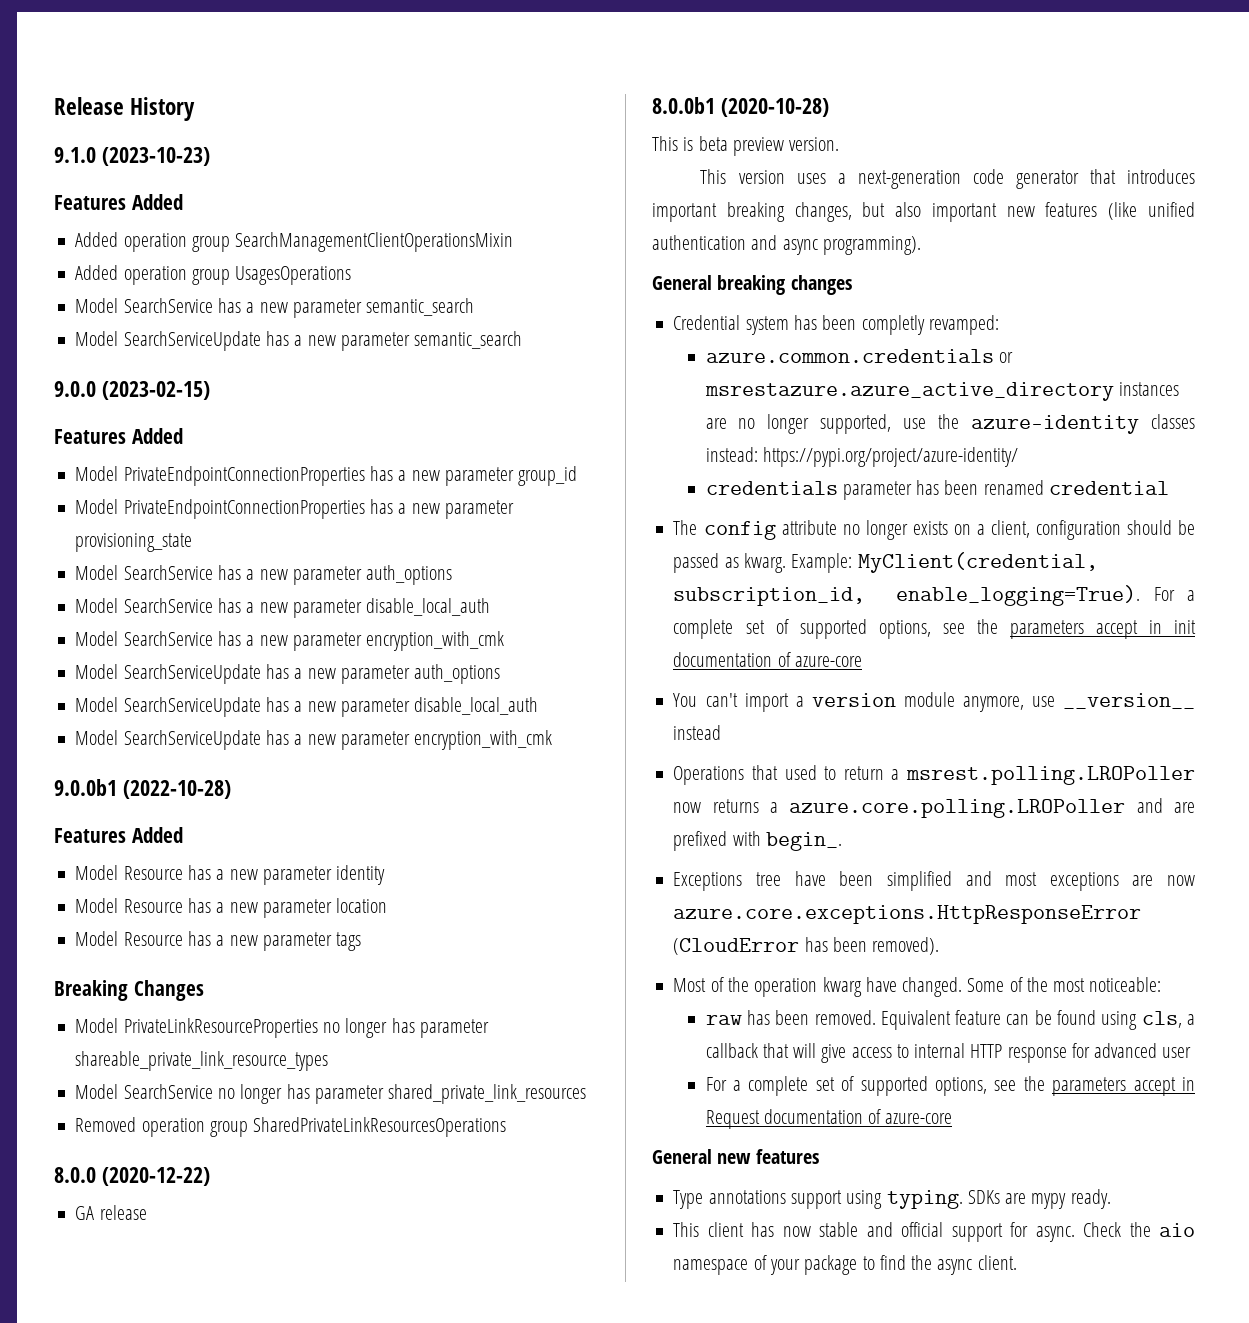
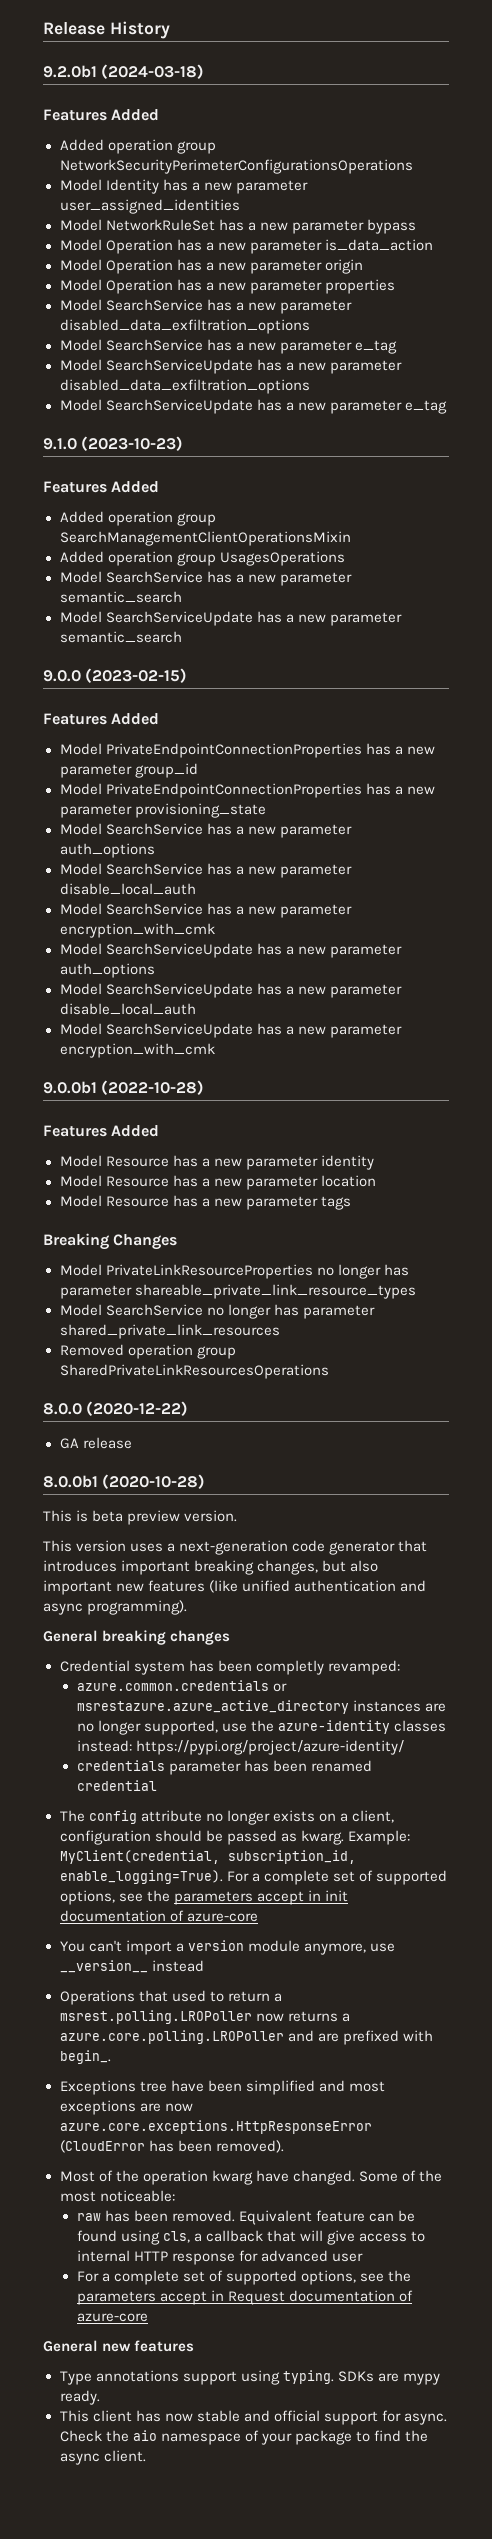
+ 9.2.0b1 (2024-03-18)
+ Features Added
+ Added operation group NetworkSecurityPerimeterConfigurationsOperations
+ Model Identity has a new parameter user_assigned_identities
+ Model NetworkRuleSet has a new parameter bypass
+ Model Operation has a new parameter is_data_action
+ Model Operation has a new parameter origin
+ Model Operation has a new parameter properties
+ Model SearchService has a new parameter disabled_data_exfiltration_options
+ Model SearchService has a new parameter e_tag
+ Model SearchServiceUpdate has a new parameter disabled_data_exfiltration_options
+ Model SearchServiceUpdate has a new parameter e_tag

